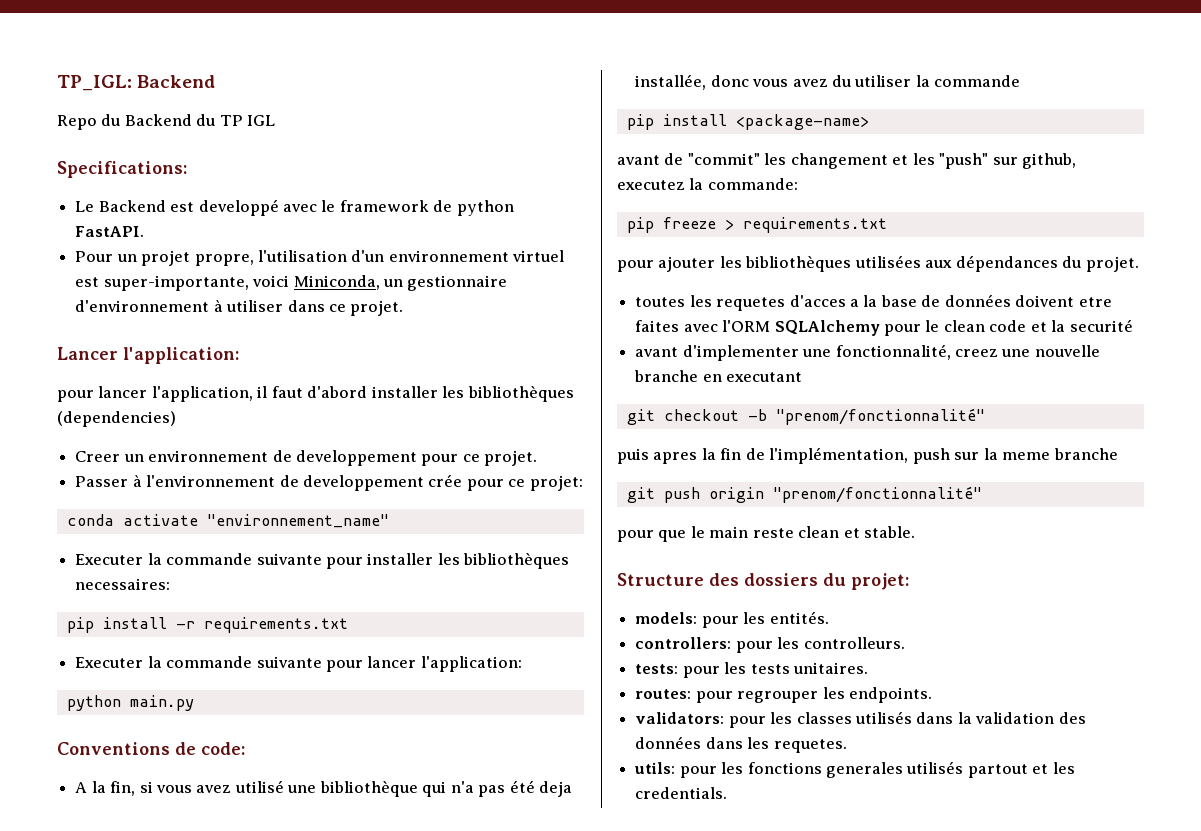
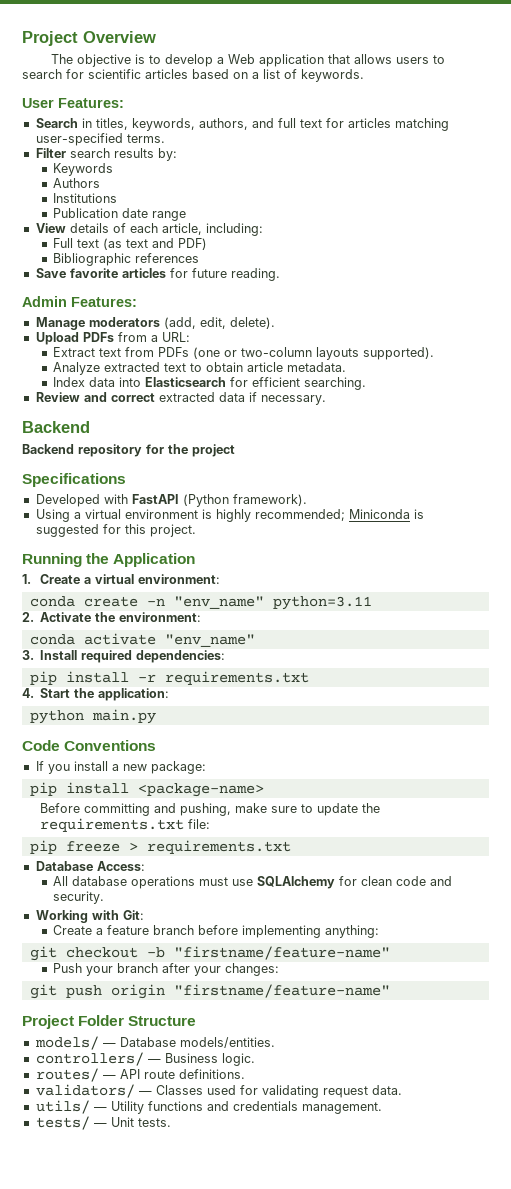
- TP_IGL: Backend
- Repo du Backend du TP IGL
- Specifications:
- Le Backend est developpé avec le framework de python FastAPI.
- Pour un projet propre, l'utilisation d'un environnement virtuel est super-importante, voici Miniconda, un gestionnaire d'environnement à utiliser dans ce projet.
- Lancer l'application:
- pour lancer l'application, il faut d'abord installer les bibliothèques (dependencies)
- Creer un environnement de developpement pour ce projet.
- Passer à l'environnement de developpement crée pour ce projet:
- conda activate "environnement_name"
- Executer la commande suivante pour installer les bibliothèques necessaires:
+ Project Overview
+ The objective is to develop a Web application that allows users to search for scientific articles based on a list of keywords.
+ User Features:
+ Search in titles, keywords, authors, and full text for articles matching user-specified terms.
+ Filter search results by:
+ Keywords
+ Authors
+ Institutions
+ Publication date range
+ View details of each article, including:
+ Full text (as text and PDF)
+ Bibliographic references
+ Save favorite articles for future reading.
+ Admin Features:
+ Manage moderators (add, edit, delete).
+ Upload PDFs from a URL:
+ Extract text from PDFs (one or two-column layouts supported).
+ Analyze extracted text to obtain article metadata.
+ Index data into Elasticsearch for efficient searching.
+ Review and correct extracted data if necessary.
+ Backend
+ Backend repository for the project
+ Specifications
+ Developed with FastAPI (Python framework).
+ Using a virtual environment is highly recommended; Miniconda is suggested for this project.
+ Running the Application
+ 1. Create a virtual environment:
+ conda create -n "env_name" python=3.11
+ 2. Activate the environment:
+ conda activate "env_name"
+ 3. Install required dependencies:
  pip install -r requirements.txt
- Executer la commande suivante pour lancer l'application:
+ 4. Start the application:
- Conventions de code:
- A la fin, si vous avez utilisé une bibliothèque qui n'a pas été deja installée, donc vous avez du utiliser la commande
+ Code Conventions
+ If you install a new package:
  pip install <package-name>
- avant de "commit" les changement et les "push" sur github, executez la commande:
+ Before committing and pushing, make sure to update the requirements.txt file:
  pip freeze > requirements.txt
- pour ajouter les bibliothèques utilisées aux dépendances du projet.
- toutes les requetes d'acces a la base de données doivent etre faites avec l'ORM SQLAlchemy pour le clean code et la securité
- avant d'implementer une fonctionnalité, creez une nouvelle branche en executant
- git checkout -b "prenom/fonctionnalité"
- puis apres la fin de l'implémentation, push sur la meme branche
- git push origin "prenom/fonctionnalité"
- pour que le main reste clean et stable.
- Structure des dossiers du projet:
- models: pour les entités.
- controllers: pour les controlleurs.
- tests: pour les tests unitaires.
- routes: pour regrouper les endpoints.
- validators: pour les classes utilisés dans la validation des données dans les requetes.
- utils: pour les fonctions generales utilisés partout et les credentials.
+ Database Access:
+ All database operations must use SQLAlchemy for clean code and security.
+ Working with Git:
+ Create a feature branch before implementing anything:
+ git checkout -b "firstname/feature-name"
+ Push your branch after your changes:
+ git push origin "firstname/feature-name"
+ Project Folder Structure
+ models/ — Database models/entities.
+ controllers/ — Business logic.
+ routes/ — API route definitions.
+ validators/ — Classes used for validating request data.
+ utils/ — Utility functions and credentials management.
+ tests/ — Unit tests.

